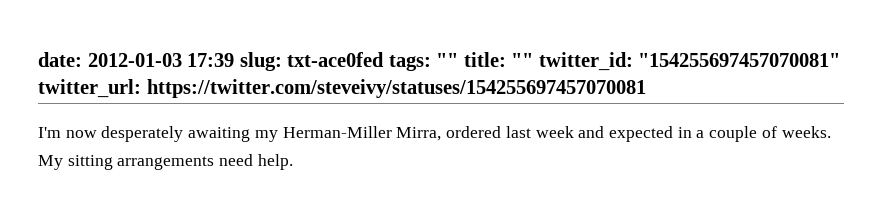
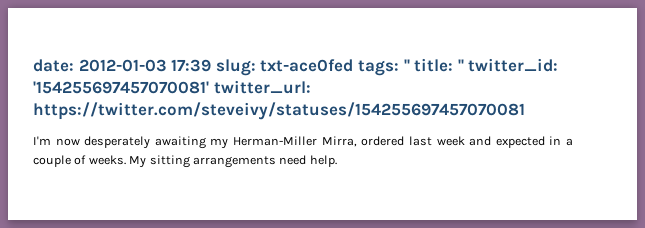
- date: 2012-01-03 17:39 slug: txt-ace0fed tags: "" title: "" twitter_id: "154255697457070081" twitter_url: https://twitter.com/steveivy/statuses/154255697457070081
+ date: 2012-01-03 17:39 slug: txt-ace0fed tags: '' title: '' twitter_id: '154255697457070081' twitter_url: https://twitter.com/steveivy/statuses/154255697457070081

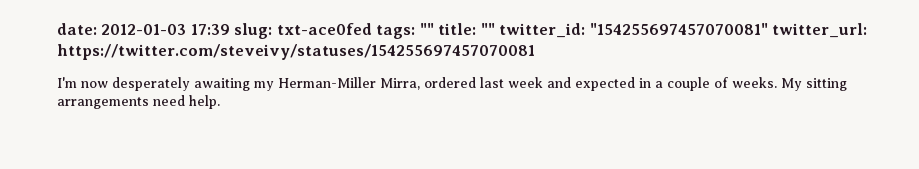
- date: 2012-01-03 17:39 slug: txt-ace0fed tags: '' title: '' twitter_id: '154255697457070081' twitter_url: https://twitter.com/steveivy/statuses/154255697457070081
+ date: 2012-01-03 17:39 slug: txt-ace0fed tags: "" title: "" twitter_id: "154255697457070081" twitter_url: https://twitter.com/steveivy/statuses/154255697457070081

